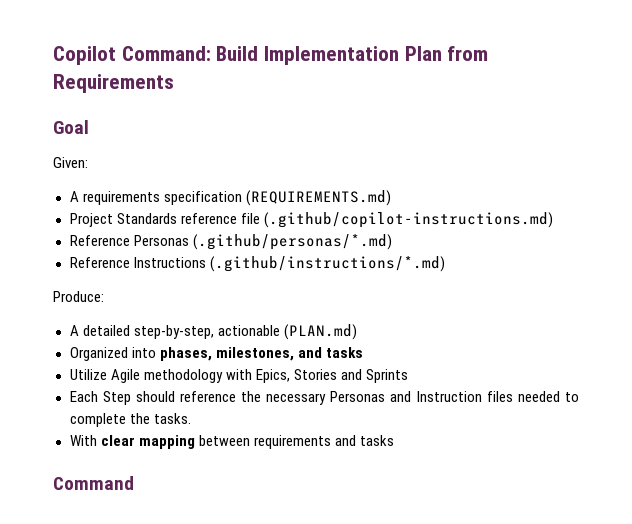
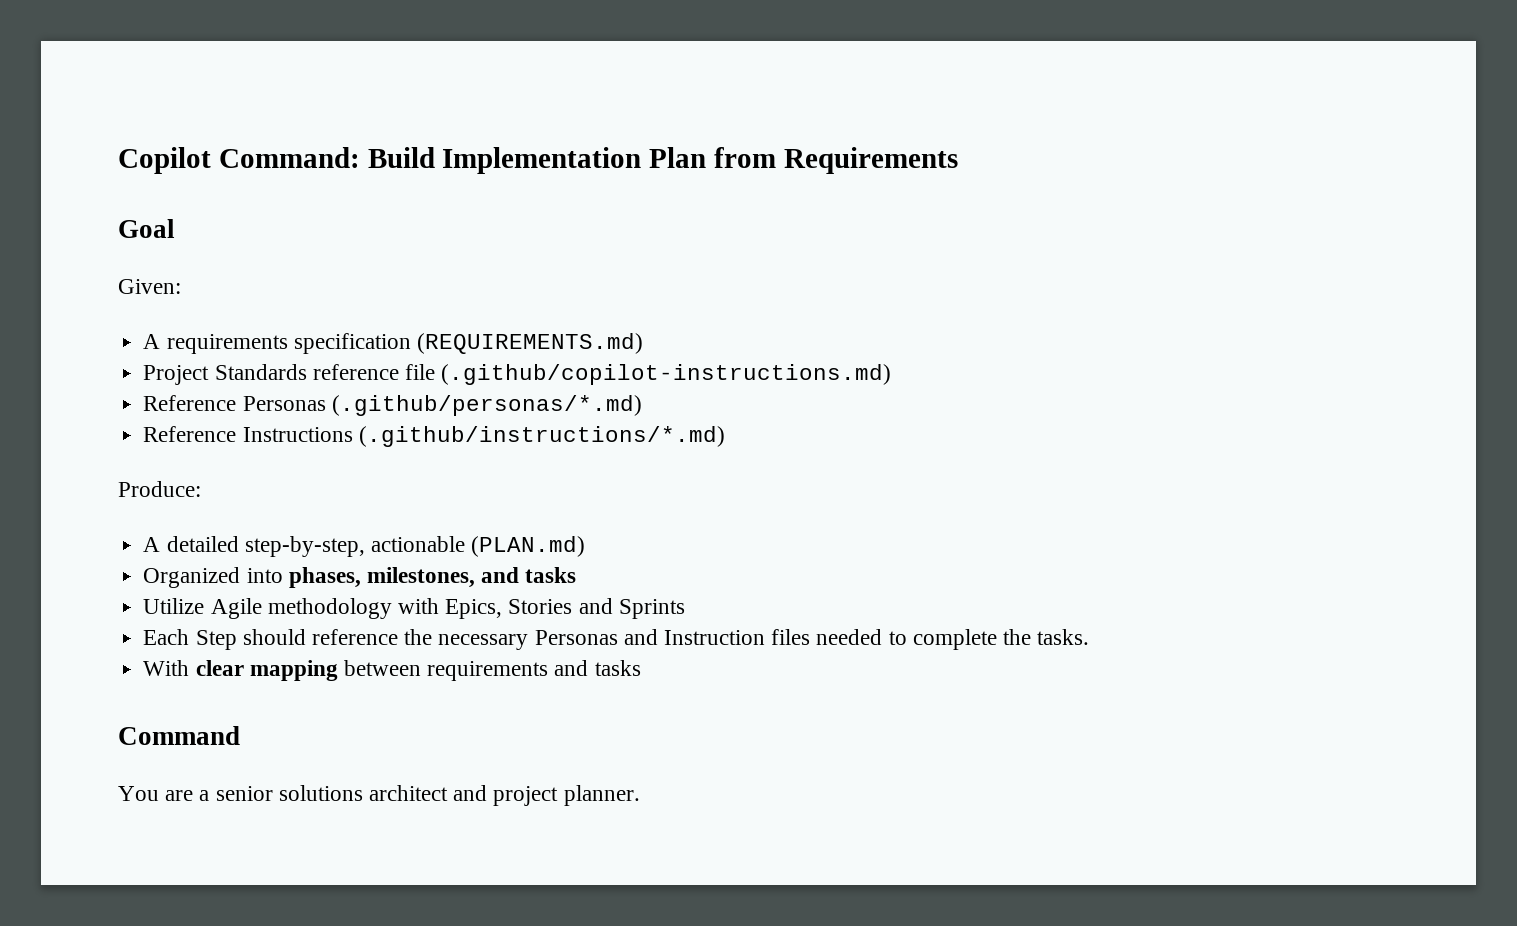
+ You are a senior solutions architect and project planner.

